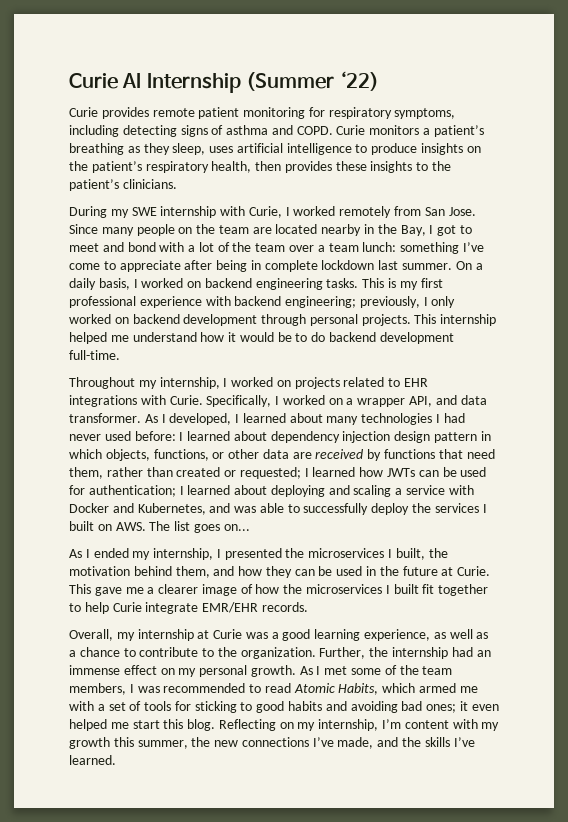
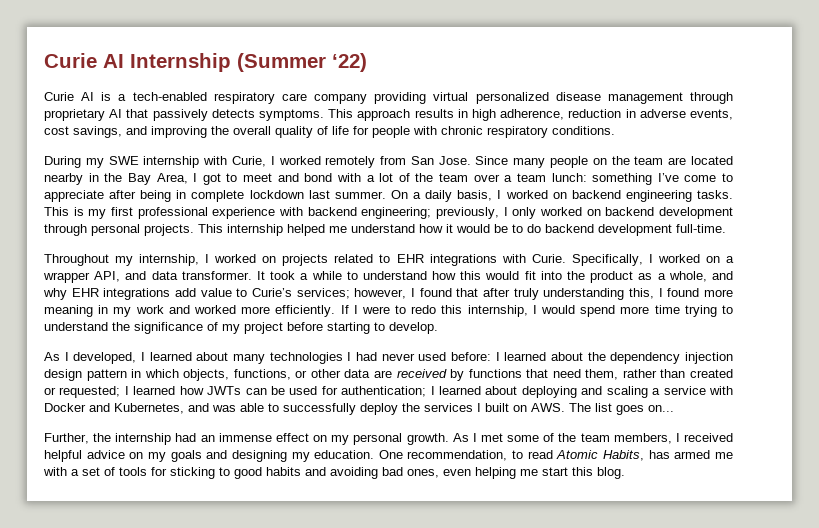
- Curie provides remote patient monitoring for respiratory symptoms, including detecting signs of asthma and COPD. Curie monitors a patient’s breathing as they sleep, uses artificial intelligence to produce insights on the patient’s respiratory health, then provides these insights to the patient’s clinicians.
+ Curie AI is a tech-enabled respiratory care company providing virtual personalized disease management through proprietary AI that passively detects symptoms. This approach results in high adherence, reduction in adverse events, cost savings, and improving the overall quality of life for people with chronic respiratory conditions.
- Since many people on the team are located nearby in the Bay, I got to meet and bond with a lot of the team over a team lunch: something I’ve come to appreciate after being in complete lockdown last summer.
+ Since many people on the team are located nearby in the Bay Area, I got to meet and bond with a lot of the team over a team lunch: something I’ve come to appreciate after being in complete lockdown last summer.
- Specifically, I worked on a wrapper API, and data transformer. As I developed, I learned about many technologies I had never used before:
+ Specifically, I worked on a wrapper API, and data transformer. It took a while to understand how this would fit into the product as a whole, and why EHR integrations add value to Curie’s services; however, I found that after truly understanding this, I found more meaning in my work and worked more efficiently. If I were to redo this internship, I would spend more time trying to understand the significance of my project before starting to develop.
+ As I developed, I learned about many technologies I had never used before:
- I learned about dependency injection design pattern in which objects, functions, or other data are received by functions that need them, rather than created or requested;
+ I learned about the dependency injection design pattern in which objects, functions, or other data are received by functions that need them, rather than created or requested;
- As I ended my internship, I presented the microservices I built, the motivation behind them, and how they can be used in the future at Curie. This gave me a clearer image of how the microservices I built fit together to help Curie integrate EMR/EHR records.
- Overall, my internship at Curie was a good learning experience, as well as a chance to contribute to the organization.
- As I met some of the team members, I was recommended to read Atomic Habits, which armed me with a set of tools for sticking to good habits and avoiding bad ones; it even helped me start this blog. Reflecting on my internship, I’m content with my growth this summer, the new connections I’ve made, and the skills I’ve learned.
+ As I met some of the team members, I received helpful advice on my goals and designing my education. One recommendation, to read Atomic Habits, has armed me with a set of tools for sticking to good habits and avoiding bad ones, even helping me start this blog.

